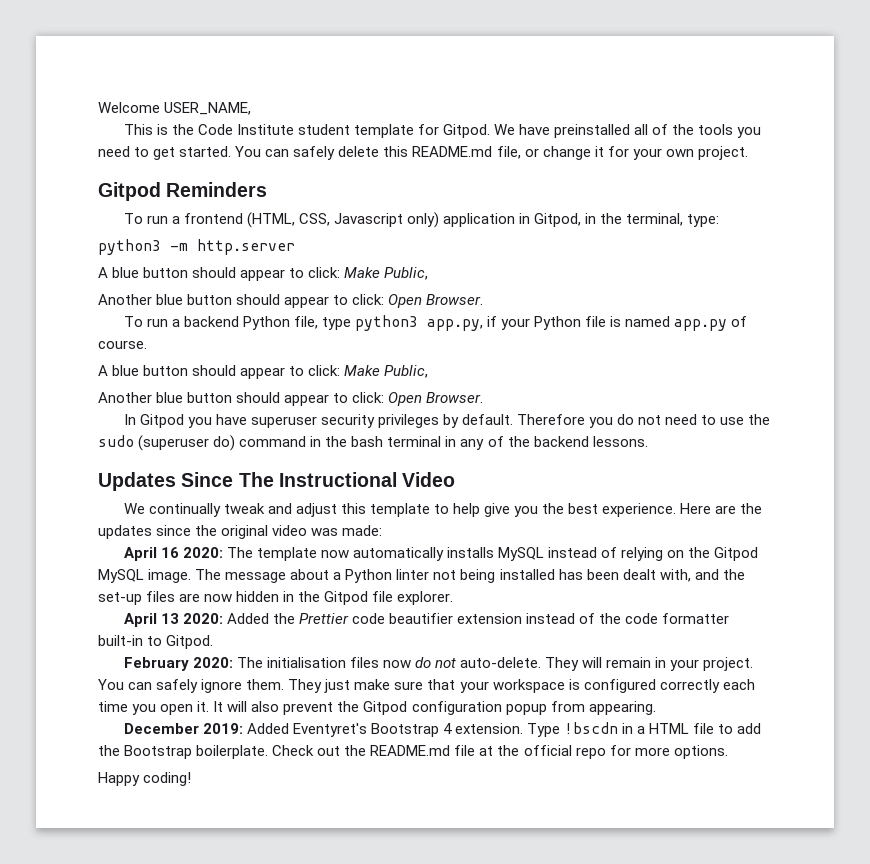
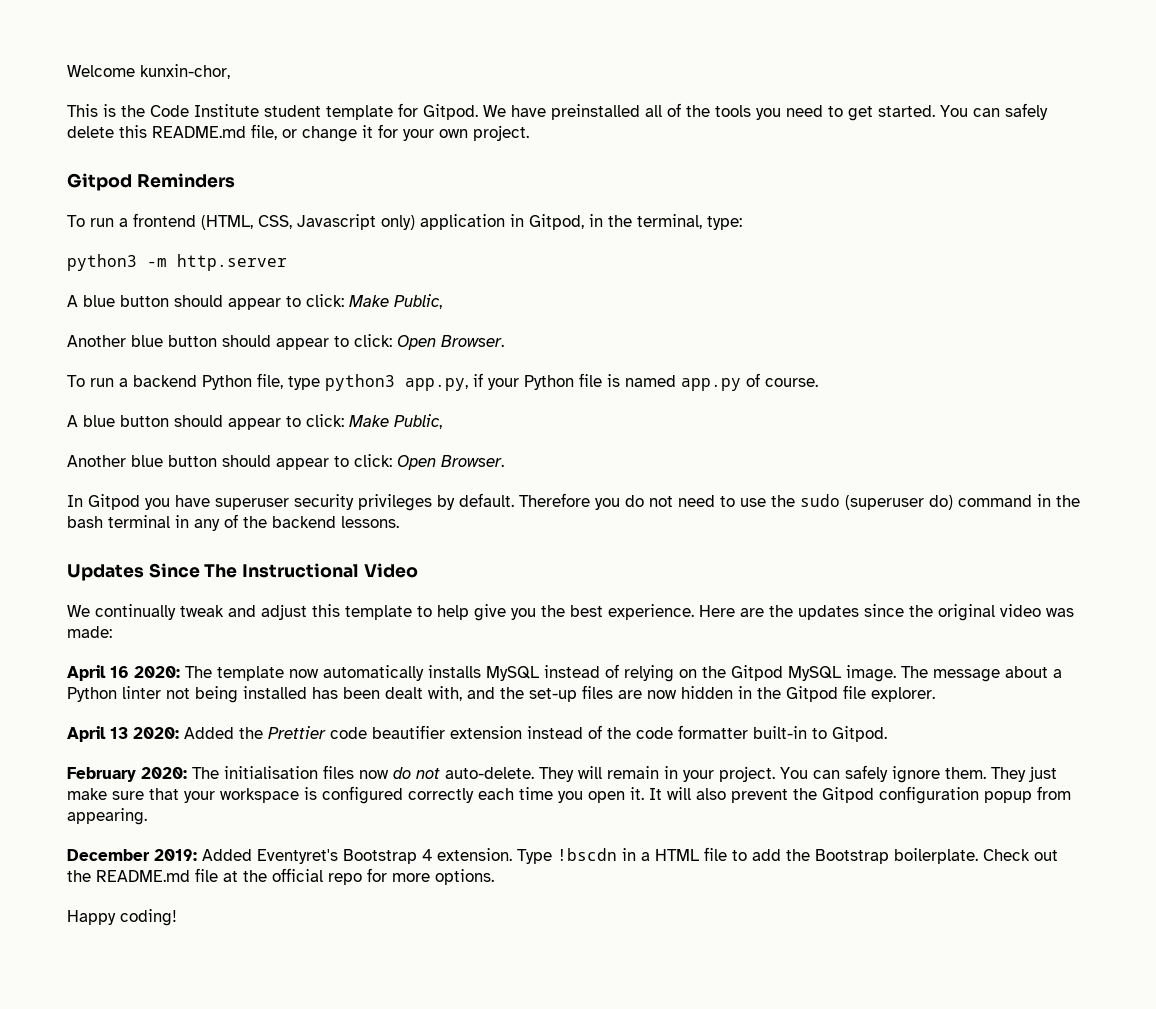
- Welcome USER_NAME,
+ Welcome kunxin-chor,

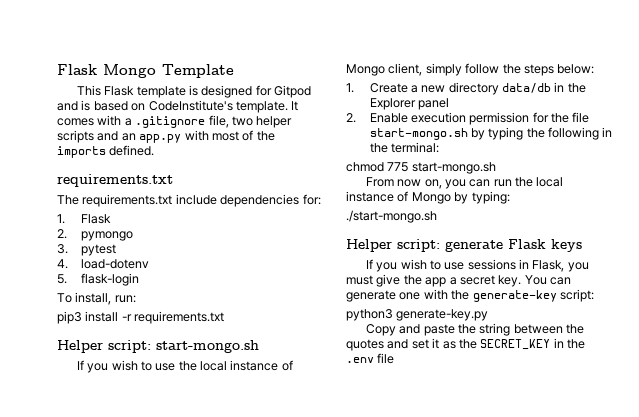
- Welcome kunxin-chor,
- This is the Code Institute student template for Gitpod. We have preinstalled all of the tools you need to get started. You can safely delete this README.md file, or change it for your own project.
- Gitpod Reminders
- To run a frontend (HTML, CSS, Javascript only) application in Gitpod, in the terminal, type:
- python3 -m http.server
- A blue button should appear to click: Make Public,
- Another blue button should appear to click: Open Browser.
- To run a backend Python file, type python3 app.py, if your Python file is named app.py of course.
- A blue button should appear to click: Make Public,
- Another blue button should appear to click: Open Browser.
- In Gitpod you have superuser security privileges by default. Therefore you do not need to use the sudo (superuser do) command in the bash terminal in any of the backend lessons.
- Updates Since The Instructional Video
- We continually tweak and adjust this template to help give you the best experience. Here are the updates since the original video was made:
- April 16 2020: The template now automatically installs MySQL instead of relying on the Gitpod MySQL image. The message about a Python linter not being installed has been dealt with, and the set-up files are now hidden in the Gitpod file explorer.
- April 13 2020: Added the Prettier code beautifier extension instead of the code formatter built-in to Gitpod.
- February 2020: The initialisation files now do not auto-delete. They will remain in your project. You can safely ignore them. They just make sure that your workspace is configured correctly each time you open it. It will also prevent the Gitpod configuration popup from appearing.
- December 2019: Added Eventyret's Bootstrap 4 extension. Type !bscdn in a HTML file to add the Bootstrap boilerplate. Check out the README.md file at the official repo for more options.
- Happy coding!
+ Flask Mongo Template
+ This Flask template is designed for Gitpod and is based on CodeInstitute's template. It comes with a .gitignore file, two helper scripts and an app.py with most of the imports defined.
+ requirements.txt
+ The requirements.txt include dependencies for:
+ 1. Flask
+ 2. pymongo
+ 3. pytest
+ 4. load-dotenv
+ 5. flask-login
+ To install, run:
+ pip3 install -r requirements.txt
+ Helper script: start-mongo.sh
+ If you wish to use the local instance of Mongo client, simply follow the steps below:
+ 1. Create a new directory data/db in the Explorer panel
+ 2. Enable execution permission for the file start-mongo.sh by typing the following in the terminal:
+ chmod 775 start-mongo.sh
+ From now on, you can run the local instance of Mongo by typing:
+ ./start-mongo.sh
+ Helper script: generate Flask keys
+ If you wish to use sessions in Flask, you must give the app a secret key. You can generate one with the generate-key script:
+ python3 generate-key.py
+ Copy and paste the string between the quotes and set it as the SECRET_KEY in the .env file

